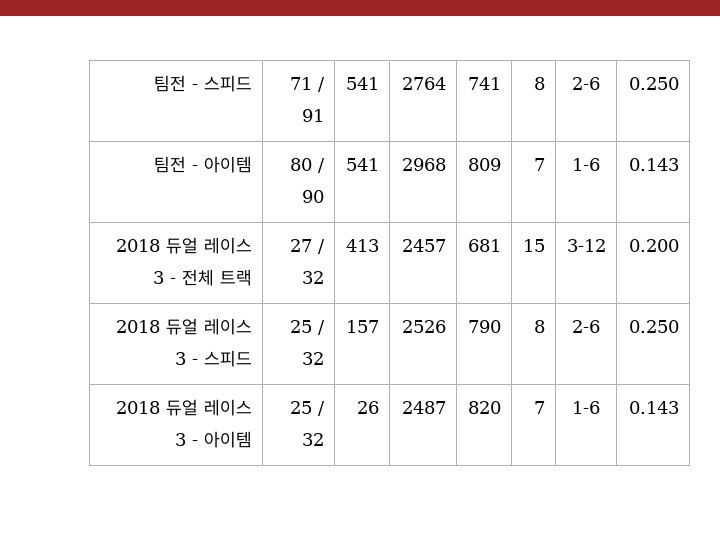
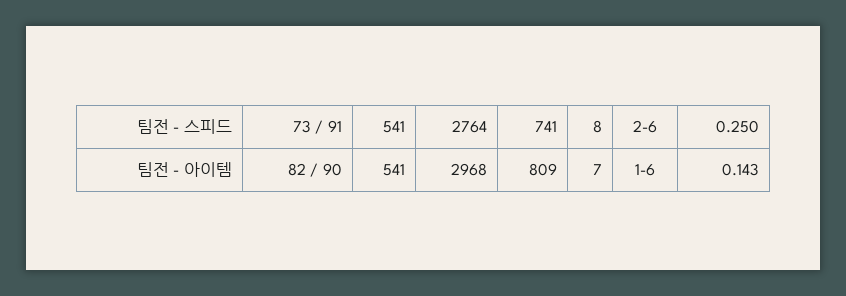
- 팀전 - 스피드 | 71 / 91 | 541 | 2764 | 741 | 8 | 2-6 | 0.250
+ 팀전 - 스피드 | 73 / 91 | 541 | 2764 | 741 | 8 | 2-6 | 0.250
- 팀전 - 아이템 | 80 / 90 | 541 | 2968 | 809 | 7 | 1-6 | 0.143
+ 팀전 - 아이템 | 82 / 90 | 541 | 2968 | 809 | 7 | 1-6 | 0.143
- 2018 듀얼 레이스 3 - 전체 트랙 | 27 / 32 | 413 | 2457 | 681 | 15 | 3-12 | 0.200
- 2018 듀얼 레이스 3 - 스피드 | 25 / 32 | 157 | 2526 | 790 | 8 | 2-6 | 0.250
- 2018 듀얼 레이스 3 - 아이템 | 25 / 32 | 26 | 2487 | 820 | 7 | 1-6 | 0.143

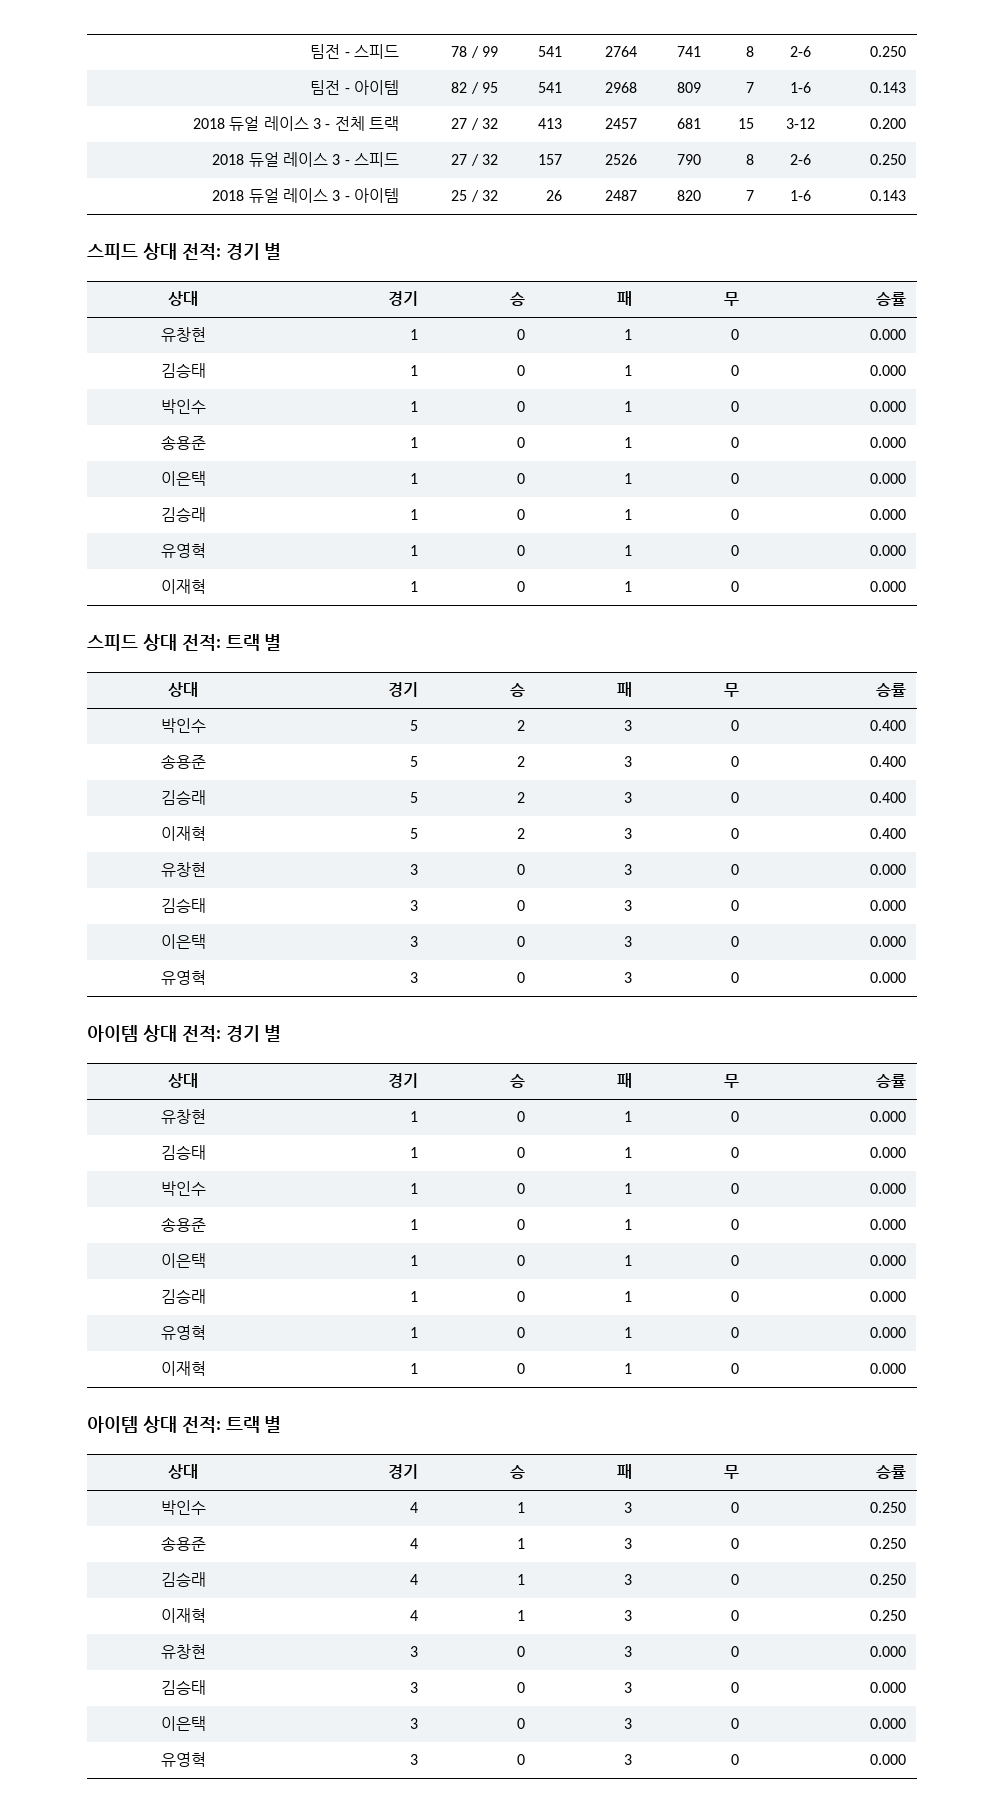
- 팀전 - 스피드 | 73 / 91 | 541 | 2764 | 741 | 8 | 2-6 | 0.250
+ 팀전 - 스피드 | 78 / 99 | 541 | 2764 | 741 | 8 | 2-6 | 0.250
- 팀전 - 아이템 | 82 / 90 | 541 | 2968 | 809 | 7 | 1-6 | 0.143
+ 팀전 - 아이템 | 82 / 95 | 541 | 2968 | 809 | 7 | 1-6 | 0.143
+ 2018 듀얼 레이스 3 - 전체 트랙 | 27 / 32 | 413 | 2457 | 681 | 15 | 3-12 | 0.200
+ 2018 듀얼 레이스 3 - 스피드 | 27 / 32 | 157 | 2526 | 790 | 8 | 2-6 | 0.250
+ 2018 듀얼 레이스 3 - 아이템 | 25 / 32 | 26 | 2487 | 820 | 7 | 1-6 | 0.143
+ 스피드 상대 전적: 경기 별
+ 상대 | 경기 | 승 | 패 | 무 | 승률
+ 유창현 | 1 | 0 | 1 | 0 | 0.000
+ 김승태 | 1 | 0 | 1 | 0 | 0.000
+ 박인수 | 1 | 0 | 1 | 0 | 0.000
+ 송용준 | 1 | 0 | 1 | 0 | 0.000
+ 이은택 | 1 | 0 | 1 | 0 | 0.000
+ 김승래 | 1 | 0 | 1 | 0 | 0.000
+ 유영혁 | 1 | 0 | 1 | 0 | 0.000
+ 이재혁 | 1 | 0 | 1 | 0 | 0.000
+ 스피드 상대 전적: 트랙 별
+ 상대 | 경기 | 승 | 패 | 무 | 승률
+ 박인수 | 5 | 2 | 3 | 0 | 0.400
+ 송용준 | 5 | 2 | 3 | 0 | 0.400
+ 김승래 | 5 | 2 | 3 | 0 | 0.400
+ 이재혁 | 5 | 2 | 3 | 0 | 0.400
+ 유창현 | 3 | 0 | 3 | 0 | 0.000
+ 김승태 | 3 | 0 | 3 | 0 | 0.000
+ 이은택 | 3 | 0 | 3 | 0 | 0.000
+ 유영혁 | 3 | 0 | 3 | 0 | 0.000
+ 아이템 상대 전적: 경기 별
+ 상대 | 경기 | 승 | 패 | 무 | 승률
+ 유창현 | 1 | 0 | 1 | 0 | 0.000
+ 김승태 | 1 | 0 | 1 | 0 | 0.000
+ 박인수 | 1 | 0 | 1 | 0 | 0.000
+ 송용준 | 1 | 0 | 1 | 0 | 0.000
+ 이은택 | 1 | 0 | 1 | 0 | 0.000
+ 김승래 | 1 | 0 | 1 | 0 | 0.000
+ 유영혁 | 1 | 0 | 1 | 0 | 0.000
+ 이재혁 | 1 | 0 | 1 | 0 | 0.000
+ 아이템 상대 전적: 트랙 별
+ 상대 | 경기 | 승 | 패 | 무 | 승률
+ 박인수 | 4 | 1 | 3 | 0 | 0.250
+ 송용준 | 4 | 1 | 3 | 0 | 0.250
+ 김승래 | 4 | 1 | 3 | 0 | 0.250
+ 이재혁 | 4 | 1 | 3 | 0 | 0.250
+ 유창현 | 3 | 0 | 3 | 0 | 0.000
+ 김승태 | 3 | 0 | 3 | 0 | 0.000
+ 이은택 | 3 | 0 | 3 | 0 | 0.000
+ 유영혁 | 3 | 0 | 3 | 0 | 0.000

